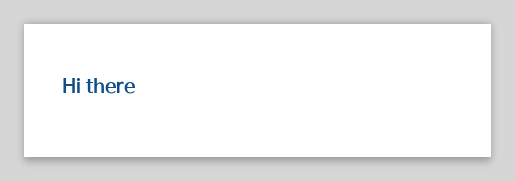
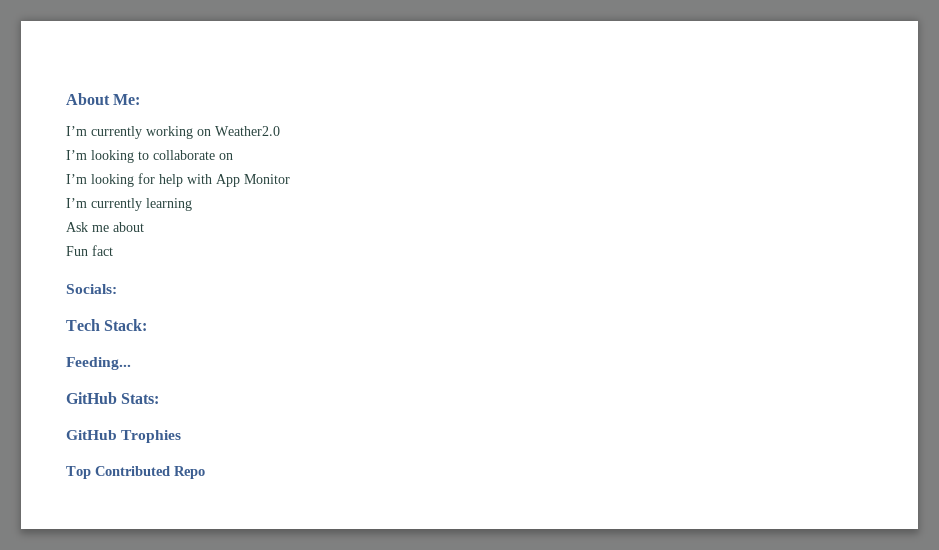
- Hi there
+ About Me:
+ I’m currently working on Weather2.0
+ I’m looking to collaborate on
+ I’m looking for help with App Monitor
+ I’m currently learning
+ Ask me about
+ Fun fact
+ Socials:
+ Tech Stack:
+ Feeding...
+ GitHub Stats:
+ GitHub Trophies
+ Top Contributed Repo

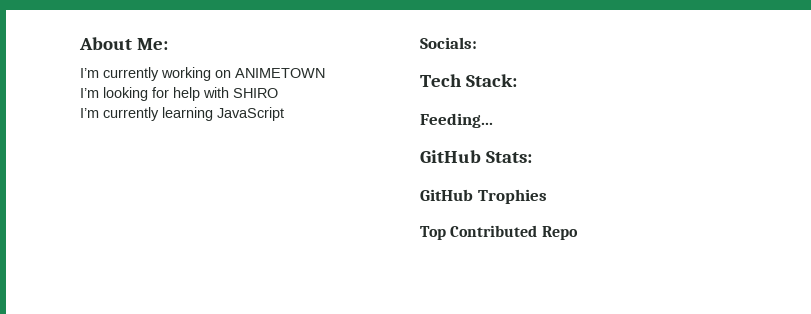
- I’m currently working on Weather2.0
- I’m looking to collaborate on
+ I’m currently working on ANIMETOWN
- I’m looking for help with App Monitor
+ I’m looking for help with SHIRO
- I’m currently learning
- Ask me about
- Fun fact
+ I’m currently learning JavaScript

